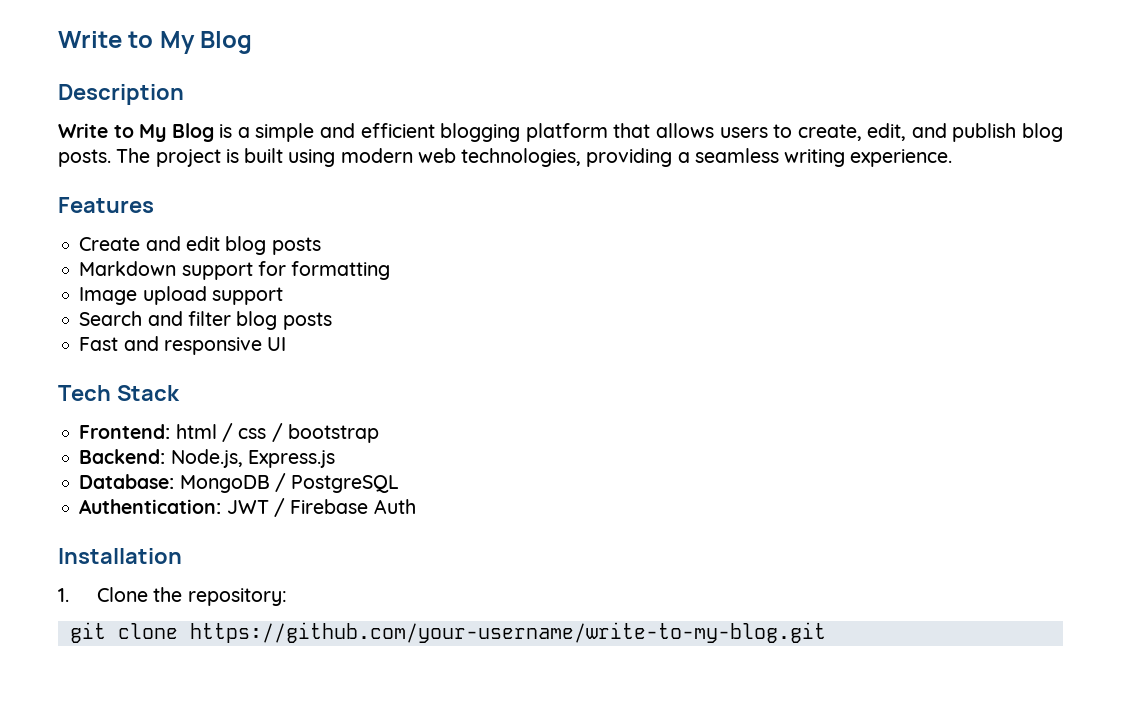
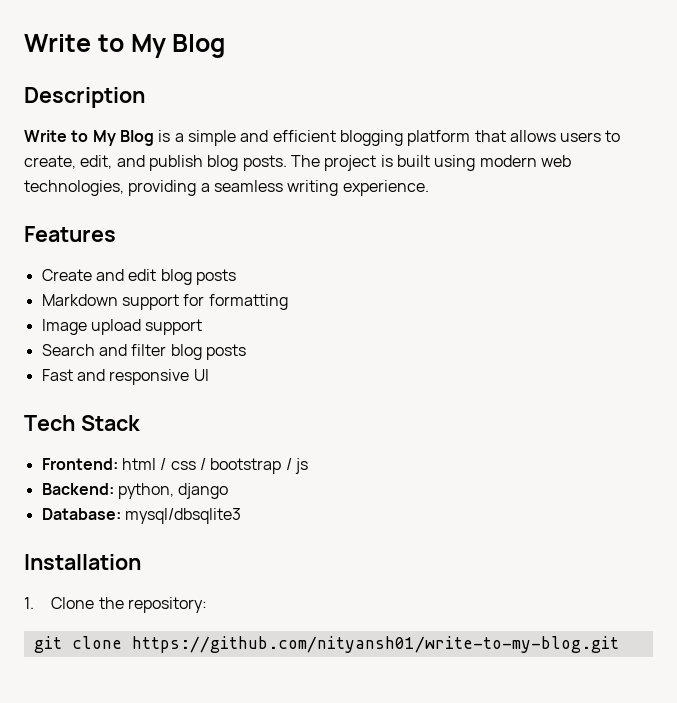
- Frontend: html / css / bootstrap
+ Frontend: html / css / bootstrap / js
- Backend: Node.js, Express.js
+ Backend: python, django
- Database: MongoDB / PostgreSQL
- Authentication: JWT / Firebase Auth
+ Database: mysql/dbsqlite3
- git clone https://github.com/your-username/write-to-my-blog.git
+ git clone https://github.com/nityansh01/write-to-my-blog.git

